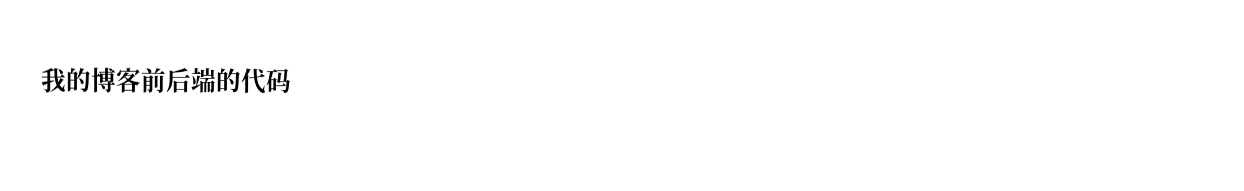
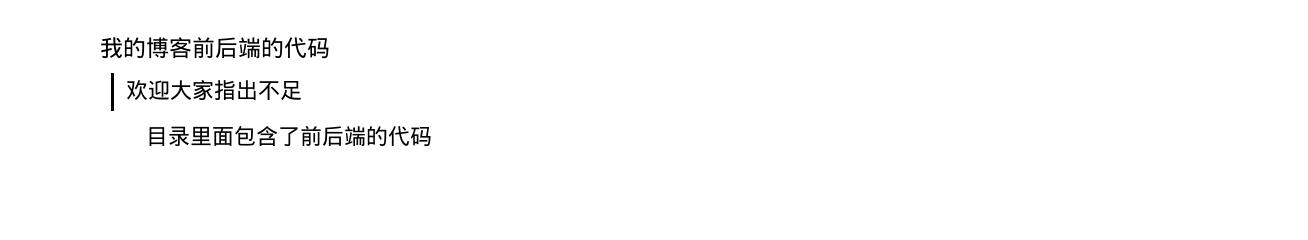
+ 欢迎大家指出不足
+ 目录里面包含了前后端的代码

